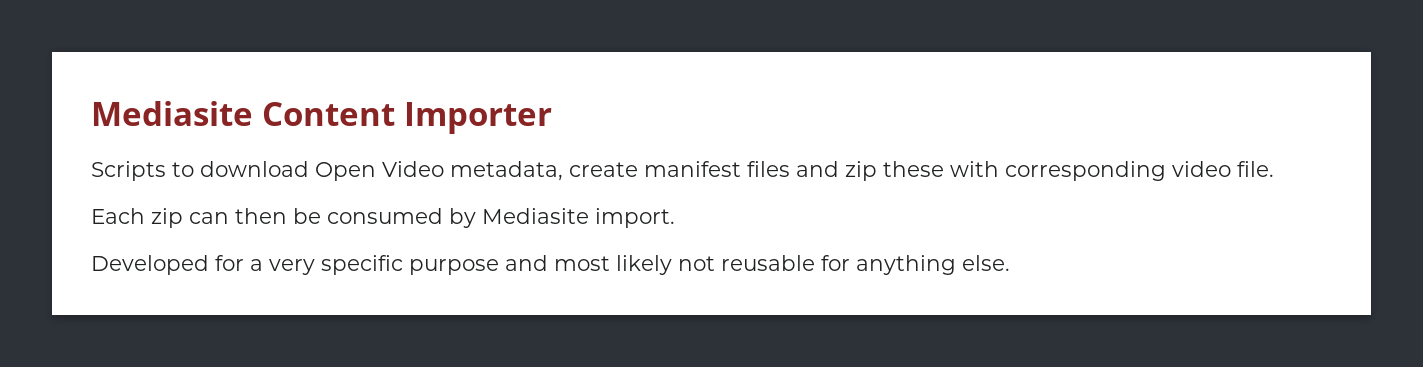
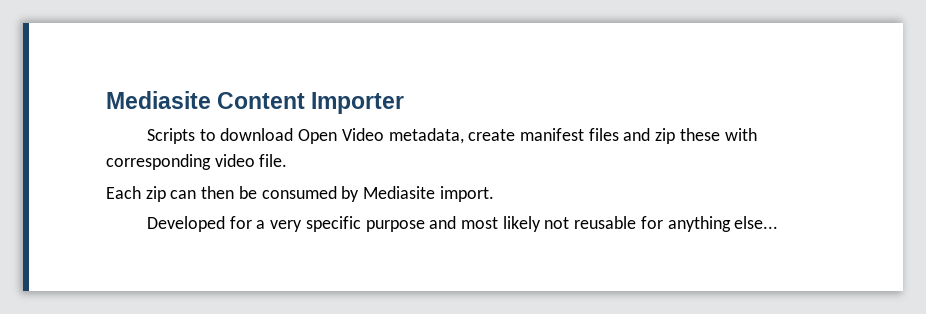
- Developed for a very specific purpose and most likely not reusable for anything else.
+ Developed for a very specific purpose and most likely not reusable for anything else...

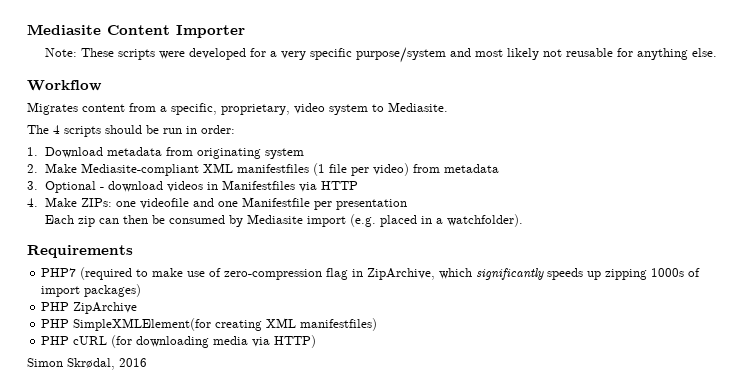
- Scripts to download Open Video metadata, create manifest files and zip these with corresponding video file.
+ Note: These scripts were developed for a very specific purpose/system and most likely not reusable for anything else.
+ Workflow
+ Migrates content from a specific, proprietary, video system to Mediasite.
+ The 4 scripts should be run in order:
+ 1. Download metadata from originating system
+ 2. Make Mediasite-compliant XML manifestfiles (1 file per video) from metadata
+ 3. Optional - download videos in Manifestfiles via HTTP
+ 4. Make ZIPs: one videofile and one Manifestfile per presentation
- Each zip can then be consumed by Mediasite import.
- Developed for a very specific purpose and most likely not reusable for anything else...
+ Each zip can then be consumed by Mediasite import (e.g. placed in a watchfolder).
+ Requirements
+ PHP7 (required to make use of zero-compression flag in ZipArchive, which significantly speeds up zipping 1000s of import packages)
+ PHP ZipArchive
+ PHP SimpleXMLElement(for creating XML manifestfiles)
+ PHP cURL (for downloading media via HTTP)
+ Simon Skrødal, 2016

